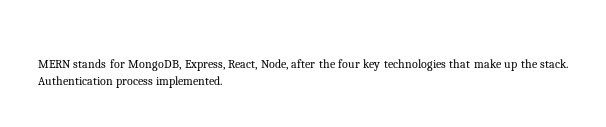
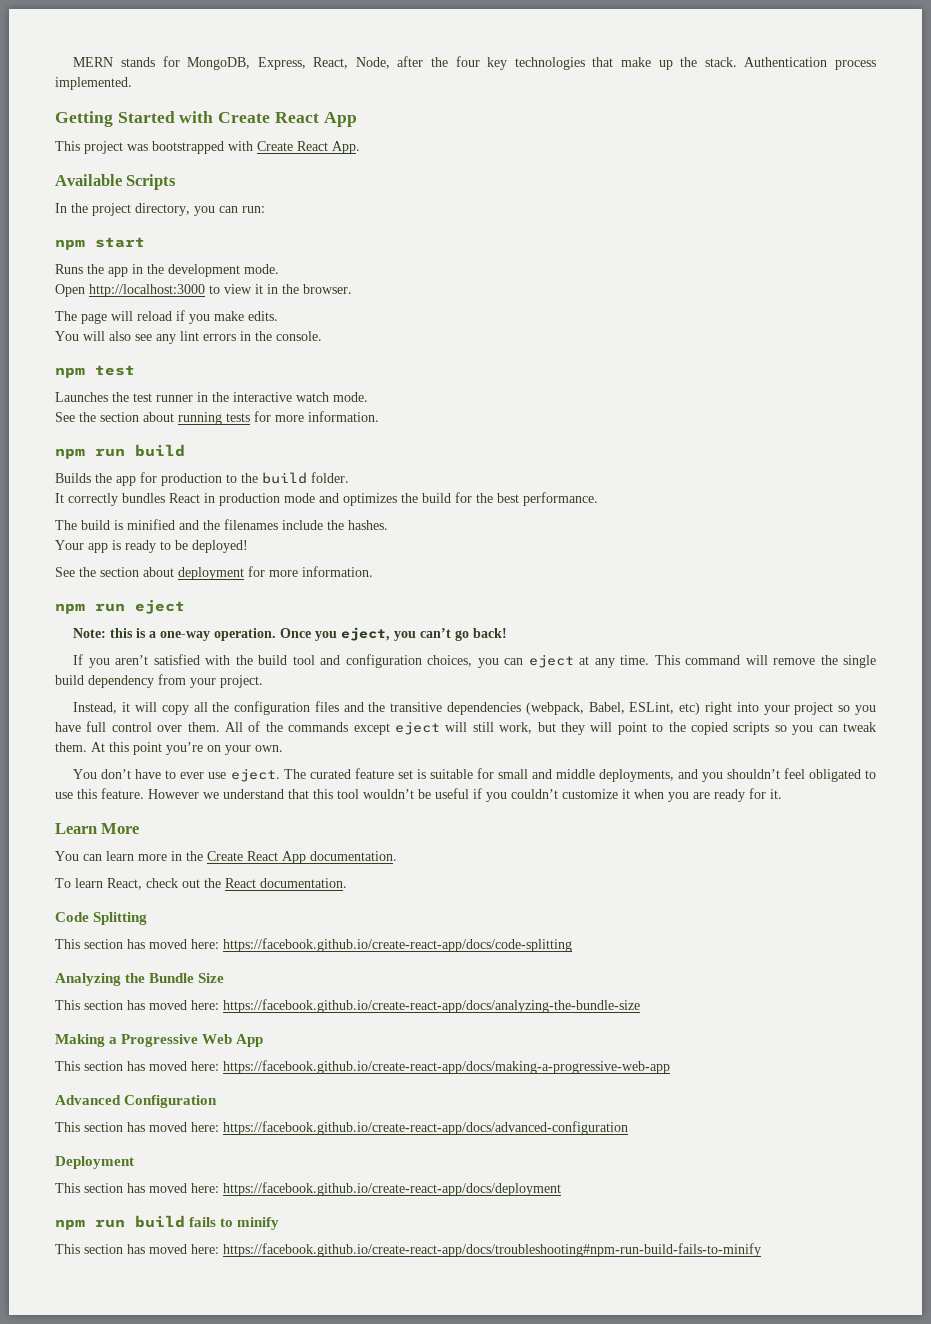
+ Getting Started with Create React App
+ This project was bootstrapped with Create React App.
+ Available Scripts
+ In the project directory, you can run:
+ npm start
+ Runs the app in the development mode.
+ Open http://localhost:3000 to view it in the browser.
+ The page will reload if you make edits.
+ You will also see any lint errors in the console.
+ npm test
+ Launches the test runner in the interactive watch mode.
+ See the section about running tests for more information.
+ npm run build
+ Builds the app for production to the build folder.
+ It correctly bundles React in production mode and optimizes the build for the best performance.
+ The build is minified and the filenames include the hashes.
+ Your app is ready to be deployed!
+ See the section about deployment for more information.
+ npm run eject
+ Note: this is a one-way operation. Once you eject, you can’t go back!
+ If you aren’t satisfied with the build tool and configuration choices, you can eject at any time. This command will remove the single build dependency from your project.
+ Instead, it will copy all the configuration files and the transitive dependencies (webpack, Babel, ESLint, etc) right into your project so you have full control over them. All of the commands except eject will still work, but they will point to the copied scripts so you can tweak them. At this point you’re on your own.
+ You don’t have to ever use eject. The curated feature set is suitable for small and middle deployments, and you shouldn’t feel obligated to use this feature. However we understand that this tool wouldn’t be useful if you couldn’t customize it when you are ready for it.
+ Learn More
+ You can learn more in the Create React App documentation.
+ To learn React, check out the React documentation.
+ Code Splitting
+ This section has moved here: https://facebook.github.io/create-react-app/docs/code-splitting
+ Analyzing the Bundle Size
+ This section has moved here: https://facebook.github.io/create-react-app/docs/analyzing-the-bundle-size
+ Making a Progressive Web App
+ This section has moved here: https://facebook.github.io/create-react-app/docs/making-a-progressive-web-app
+ Advanced Configuration
+ This section has moved here: https://facebook.github.io/create-react-app/docs/advanced-configuration
+ Deployment
+ This section has moved here: https://facebook.github.io/create-react-app/docs/deployment
+ npm run build fails to minify
+ This section has moved here: https://facebook.github.io/create-react-app/docs/troubleshooting#npm-run-build-fails-to-minify

